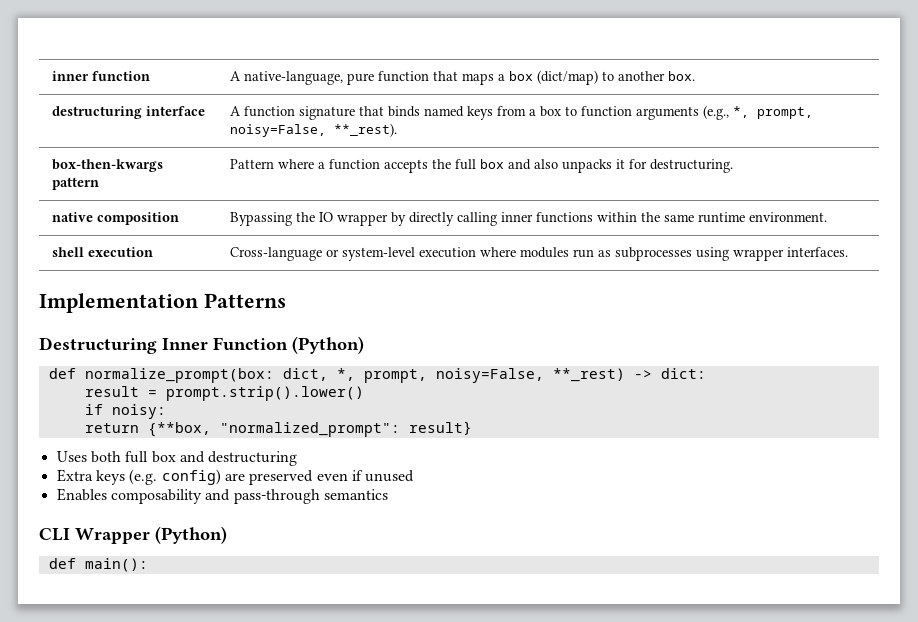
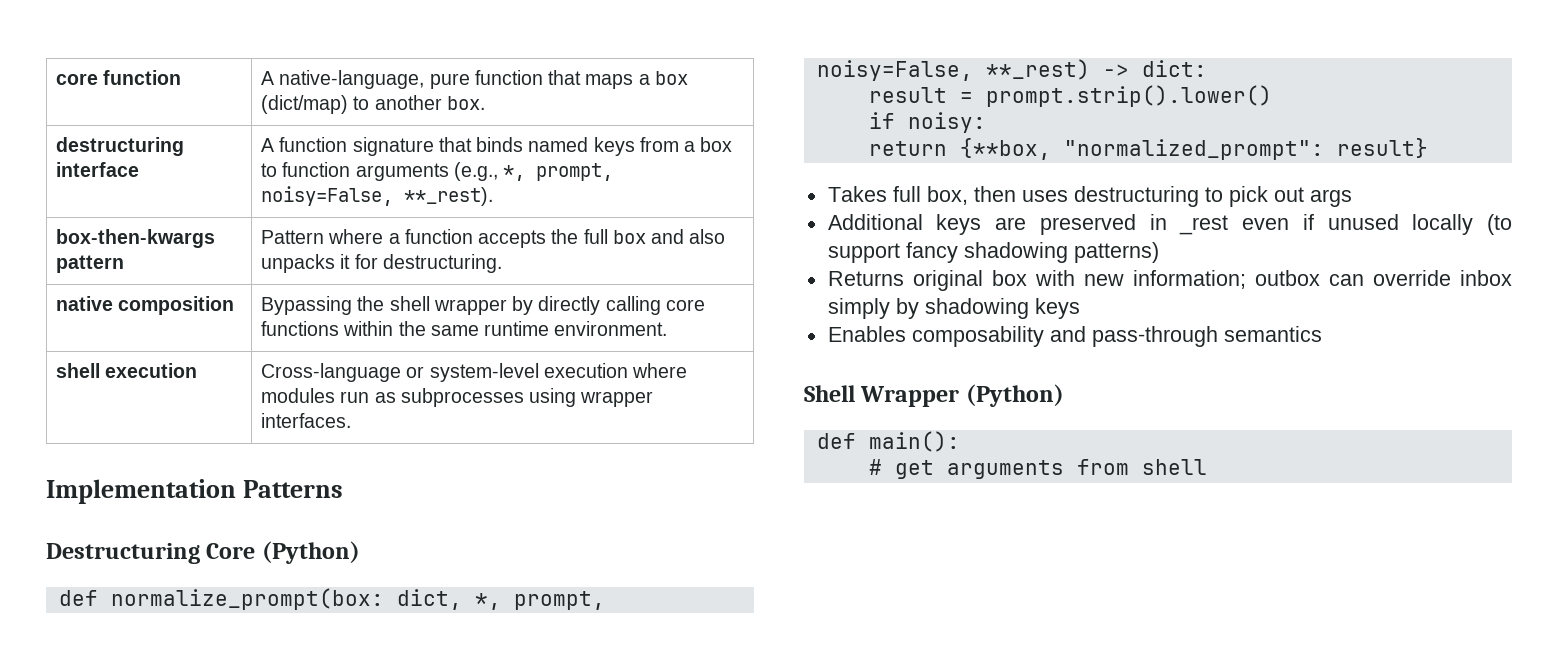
- inner function | A native-language, pure function that maps a box (dict/map) to another box.
+ core function | A native-language, pure function that maps a box (dict/map) to another box.
- native composition | Bypassing the IO wrapper by directly calling inner functions within the same runtime environment.
+ native composition | Bypassing the shell wrapper by directly calling core functions within the same runtime environment.
- Destructuring Inner Function (Python)
+ Destructuring Core (Python)
- Uses both full box and destructuring
- Extra keys (e.g. config) are preserved even if unused
+ Takes full box, then uses destructuring to pick out args
+ Additional keys are preserved in _rest even if unused locally (to support fancy shadowing patterns)
+ Returns original box with new information; outbox can override inbox simply by shadowing keys
- CLI Wrapper (Python)
+ Shell Wrapper (Python)
+ # get arguments from shell

